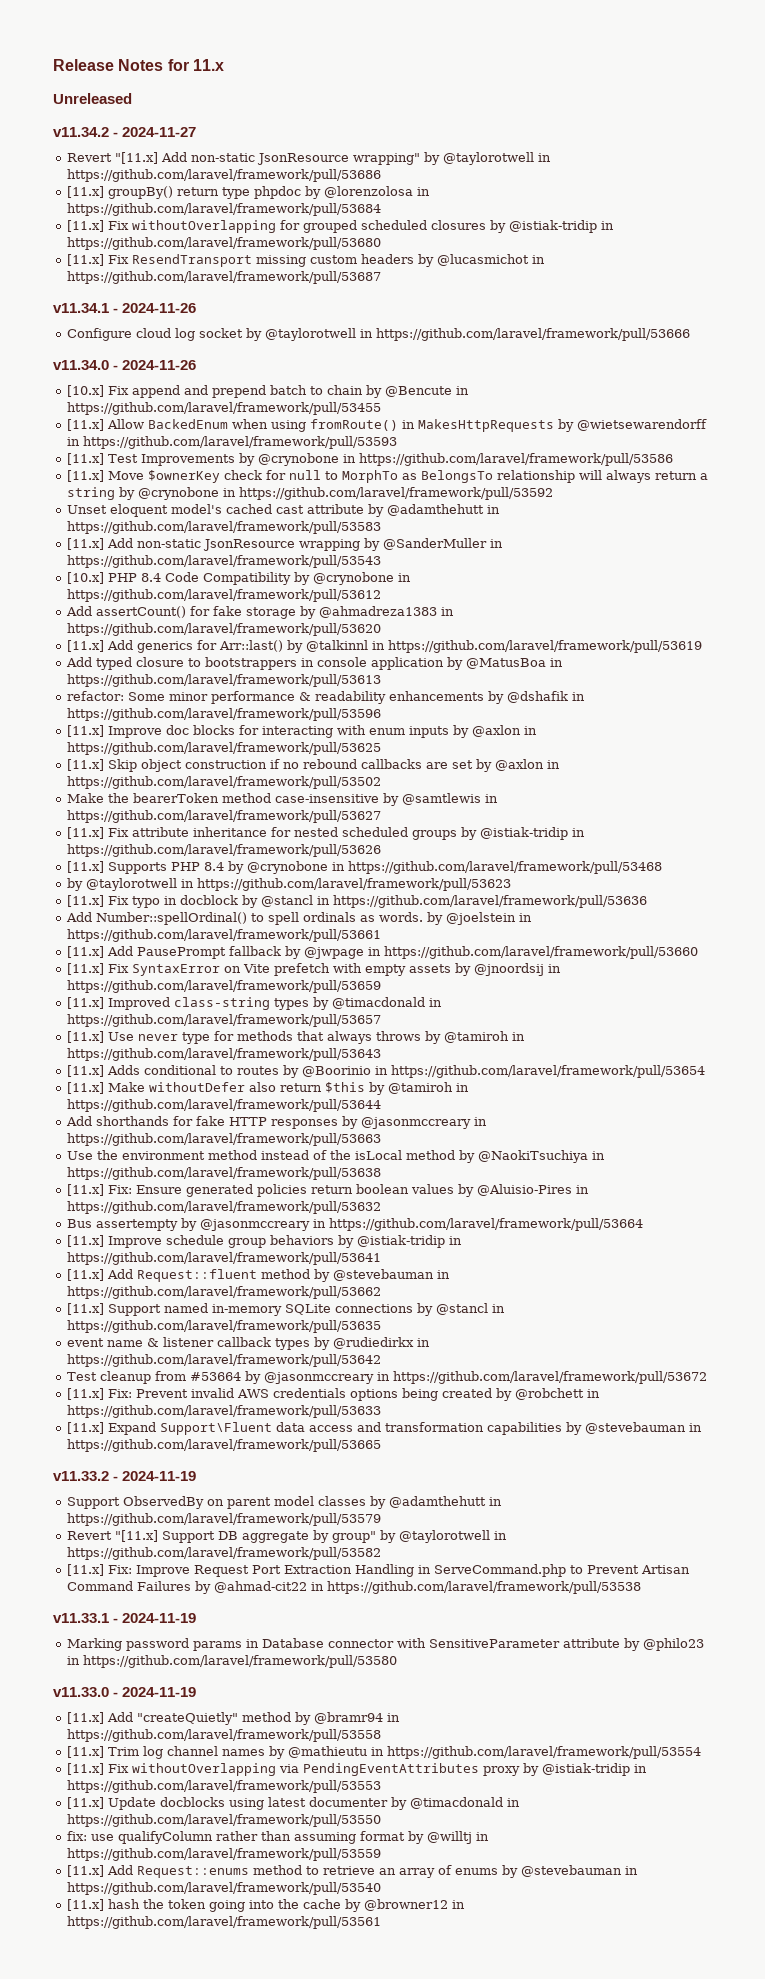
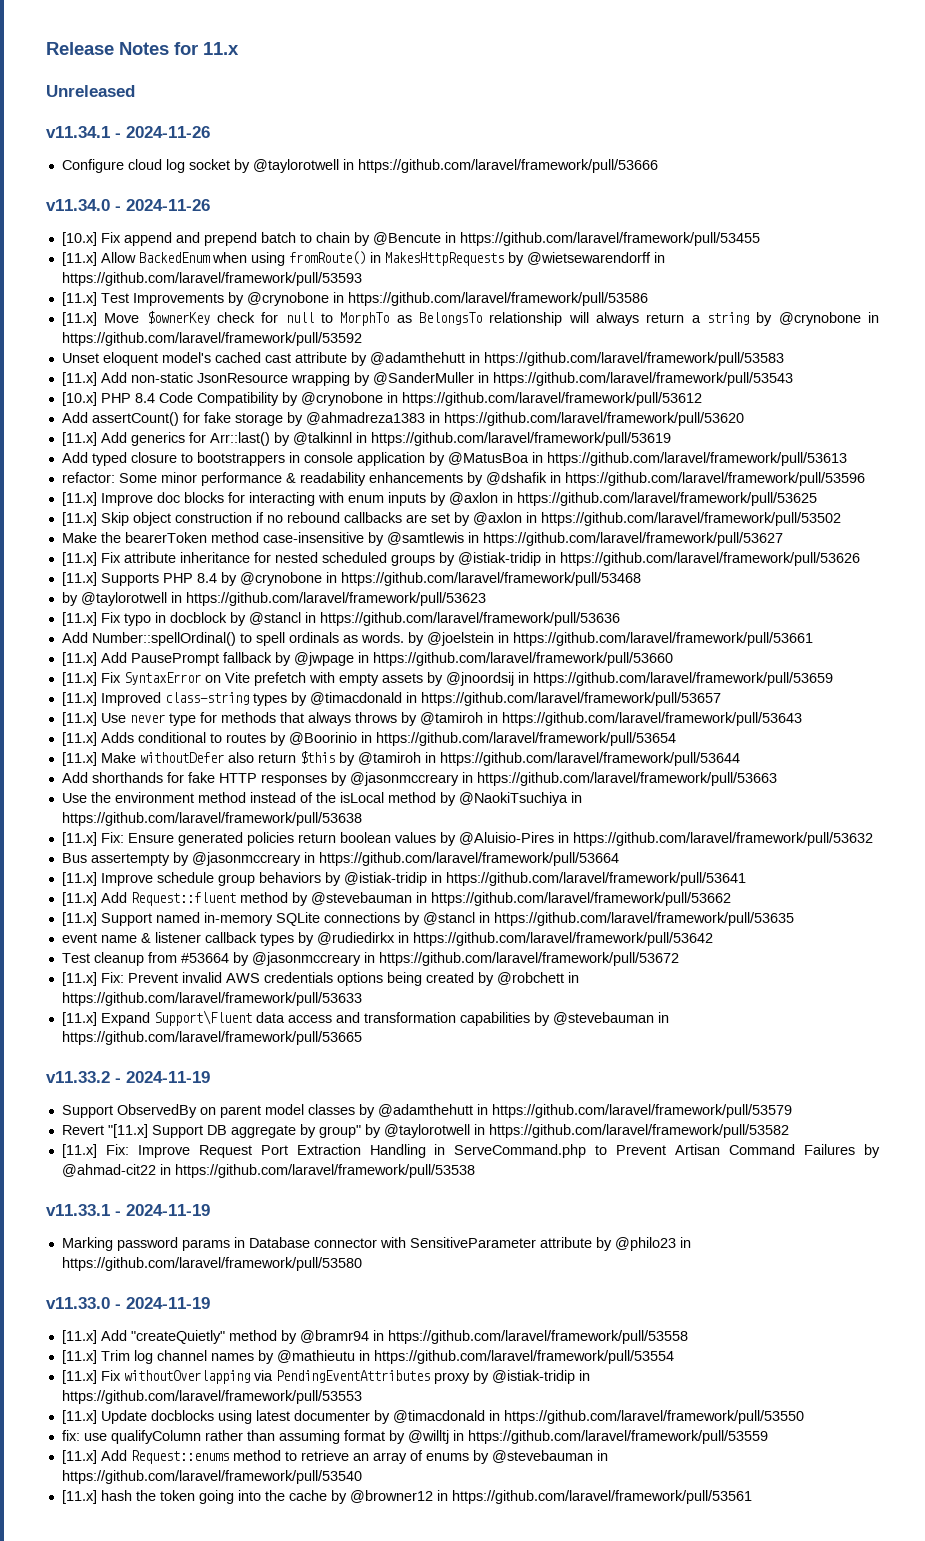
- v11.34.2 - 2024-11-27
- Revert "[11.x] Add non-static JsonResource wrapping" by @taylorotwell in https://github.com/laravel/framework/pull/53686
- [11.x] groupBy() return type phpdoc by @lorenzolosa in https://github.com/laravel/framework/pull/53684
- [11.x] Fix withoutOverlapping for grouped scheduled closures by @istiak-tridip in https://github.com/laravel/framework/pull/53680
- [11.x] Fix ResendTransport missing custom headers by @lucasmichot in https://github.com/laravel/framework/pull/53687

